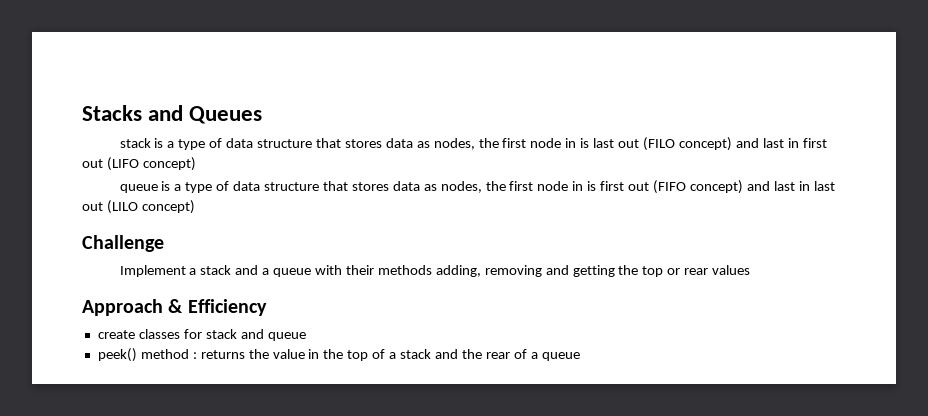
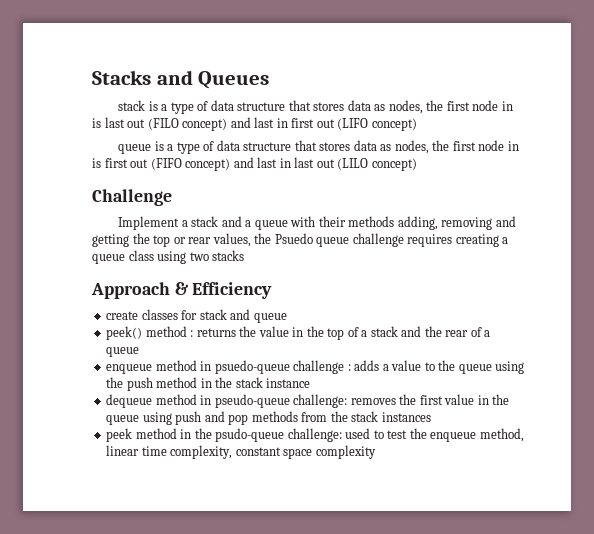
- Implement a stack and a queue with their methods adding, removing and getting the top or rear values
+ Implement a stack and a queue with their methods adding, removing and getting the top or rear values, the Psuedo queue challenge requires creating a queue class using two stacks
+ enqueue method in psuedo-queue challenge : adds a value to the queue using the push method in the stack instance
+ dequeue method in pseudo-queue challenge: removes the first value in the queue using push and pop methods from the stack instances
+ peek method in the psudo-queue challenge: used to test the enqueue method, linear time complexity, constant space complexity

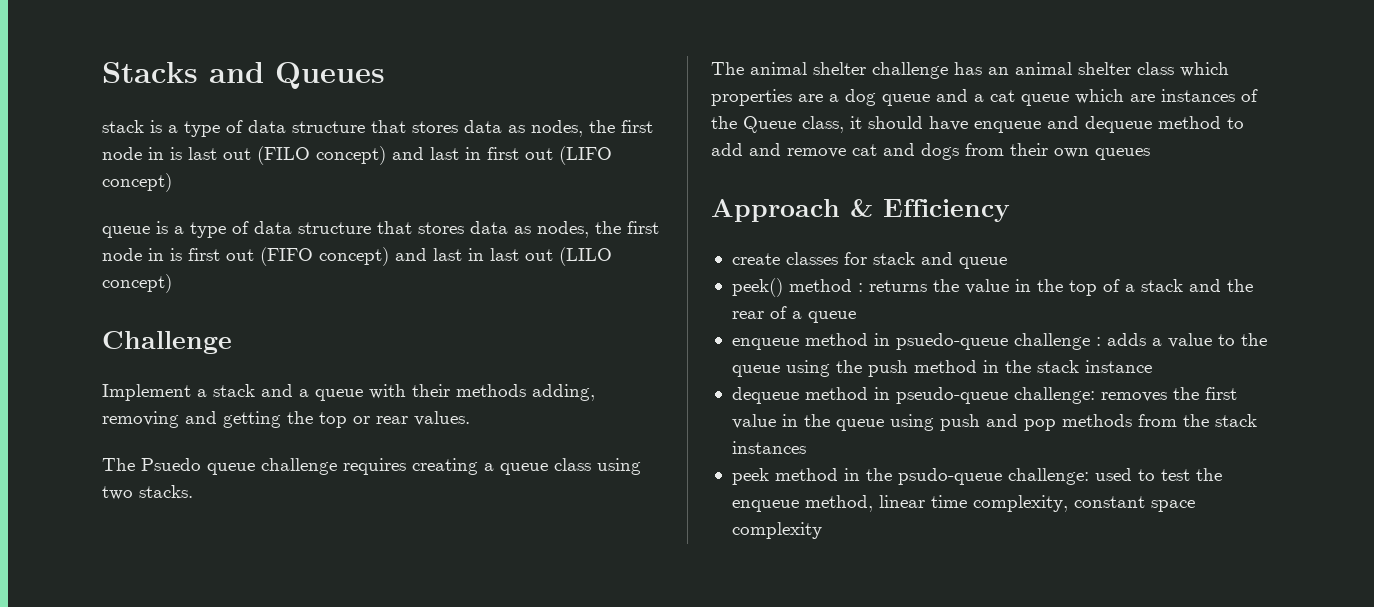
- Implement a stack and a queue with their methods adding, removing and getting the top or rear values, the Psuedo queue challenge requires creating a queue class using two stacks
+ Implement a stack and a queue with their methods adding, removing and getting the top or rear values.
+ The Psuedo queue challenge requires creating a queue class using two stacks.
+ The animal shelter challenge has an animal shelter class which properties are a dog queue and a cat queue which are instances of the Queue class, it should have enqueue and dequeue method to add and remove cat and dogs from their own queues

